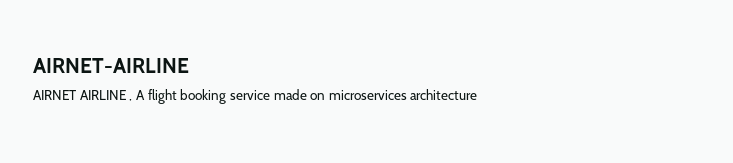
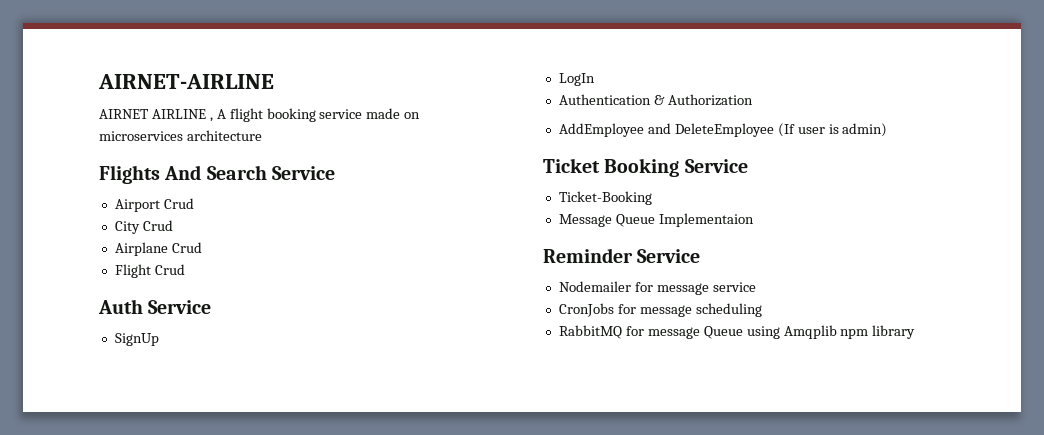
+ Flights And Search Service
+ Airport Crud
+ City Crud
+ Airplane Crud
+ Flight Crud
+ Auth Service
+ SignUp
+ LogIn
+ Authentication & Authorization
+ AddEmployee and DeleteEmployee (If user is admin)
+ Ticket Booking Service
+ Ticket-Booking
+ Message Queue Implementaion
+ Reminder Service
+ Nodemailer for message service
+ CronJobs for message scheduling
+ RabbitMQ for message Queue using Amqplib npm library

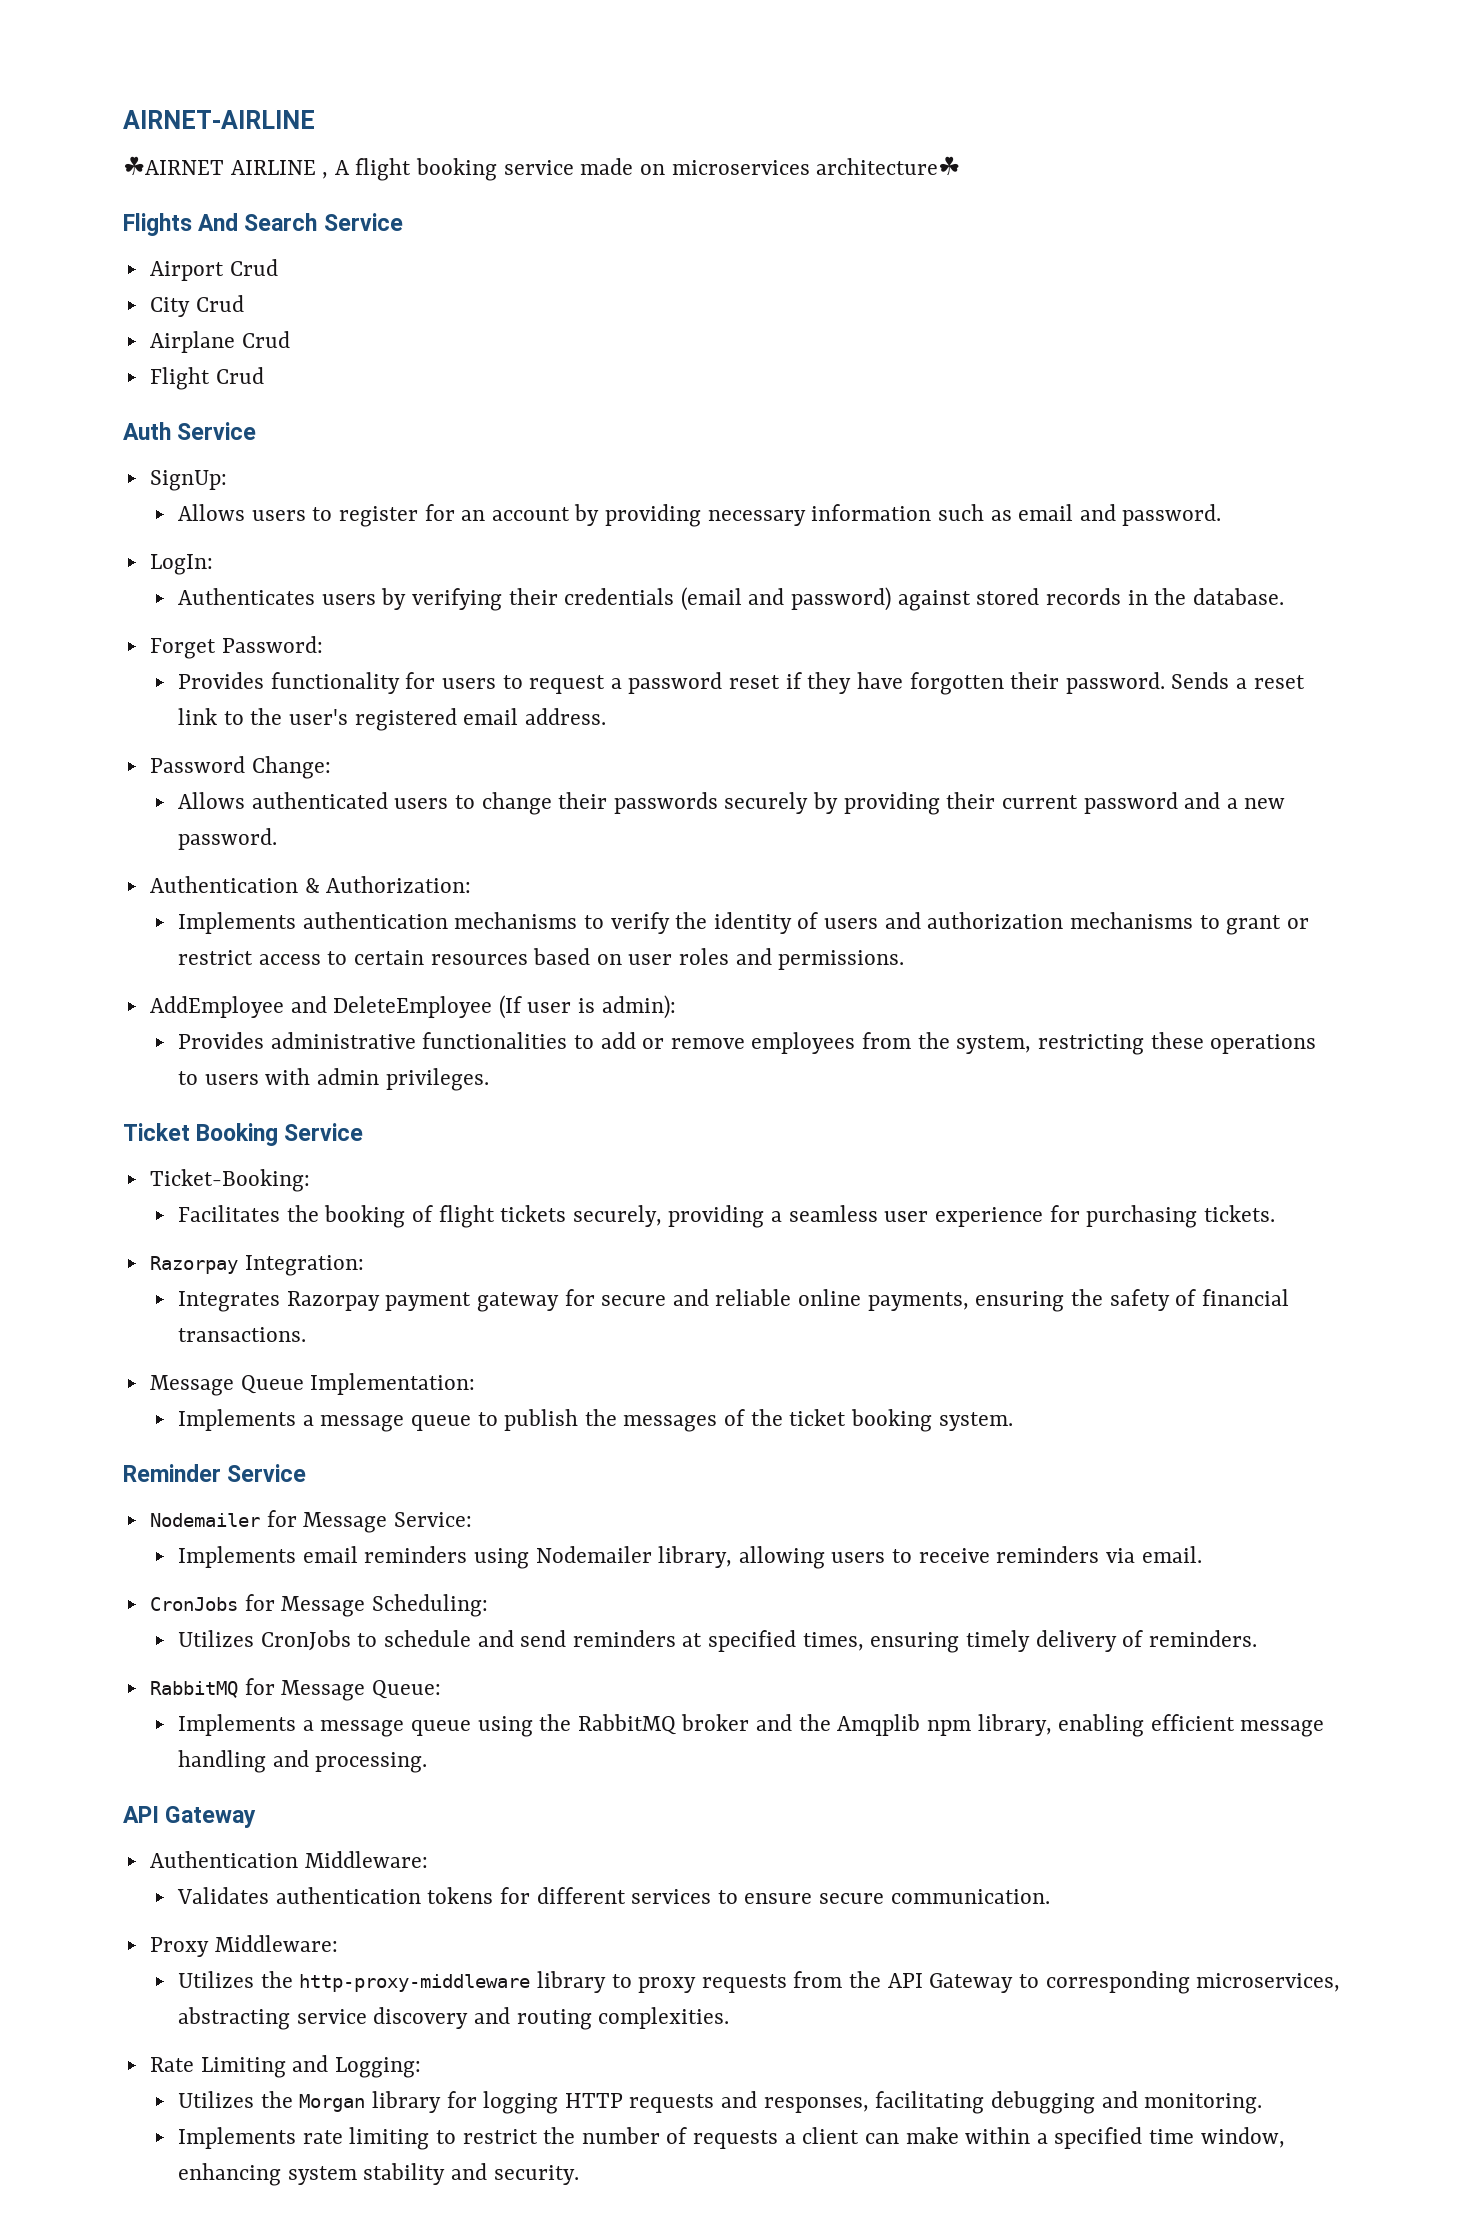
- AIRNET AIRLINE , A flight booking service made on microservices architecture
+ ☘AIRNET AIRLINE , A flight booking service made on microservices architecture☘
- SignUp
- LogIn
- Authentication & Authorization
+ SignUp:
+ Allows users to register for an account by providing necessary information such as email and password.
+ LogIn:
+ Authenticates users by verifying their credentials (email and password) against stored records in the database.
+ Forget Password:
+ Provides functionality for users to request a password reset if they have forgotten their password. Sends a reset link to the user's registered email address.
+ Password Change:
+ Allows authenticated users to change their passwords securely by providing their current password and a new password.
+ Authentication & Authorization:
+ Implements authentication mechanisms to verify the identity of users and authorization mechanisms to grant or restrict access to certain resources based on user roles and permissions.
- AddEmployee and DeleteEmployee (If user is admin)
+ AddEmployee and DeleteEmployee (If user is admin):
+ Provides administrative functionalities to add or remove employees from the system, restricting these operations to users with admin privileges.
  Ticket Booking Service
- Ticket-Booking
- Message Queue Implementaion
+ Ticket-Booking:
+ Facilitates the booking of flight tickets securely, providing a seamless user experience for purchasing tickets.
+ Razorpay Integration:
+ Integrates Razorpay payment gateway for secure and reliable online payments, ensuring the safety of financial transactions.
+ Message Queue Implementation:
+ Implements a message queue to publish the messages of the ticket booking system.
  Reminder Service
- Nodemailer for message service
- CronJobs for message scheduling
- RabbitMQ for message Queue using Amqplib npm library
+ Nodemailer for Message Service:
+ Implements email reminders using Nodemailer library, allowing users to receive reminders via email.
+ CronJobs for Message Scheduling:
+ Utilizes CronJobs to schedule and send reminders at specified times, ensuring timely delivery of reminders.
+ RabbitMQ for Message Queue:
+ Implements a message queue using the RabbitMQ broker and the Amqplib npm library, enabling efficient message handling and processing.
+ API Gateway
+ Authentication Middleware:
+ Validates authentication tokens for different services to ensure secure communication.
+ Proxy Middleware:
+ Utilizes the http-proxy-middleware library to proxy requests from the API Gateway to corresponding microservices, abstracting service discovery and routing complexities.
+ Rate Limiting and Logging:
+ Utilizes the Morgan library for logging HTTP requests and responses, facilitating debugging and monitoring.
+ Implements rate limiting to restrict the number of requests a client can make within a specified time window, enhancing system stability and security.

